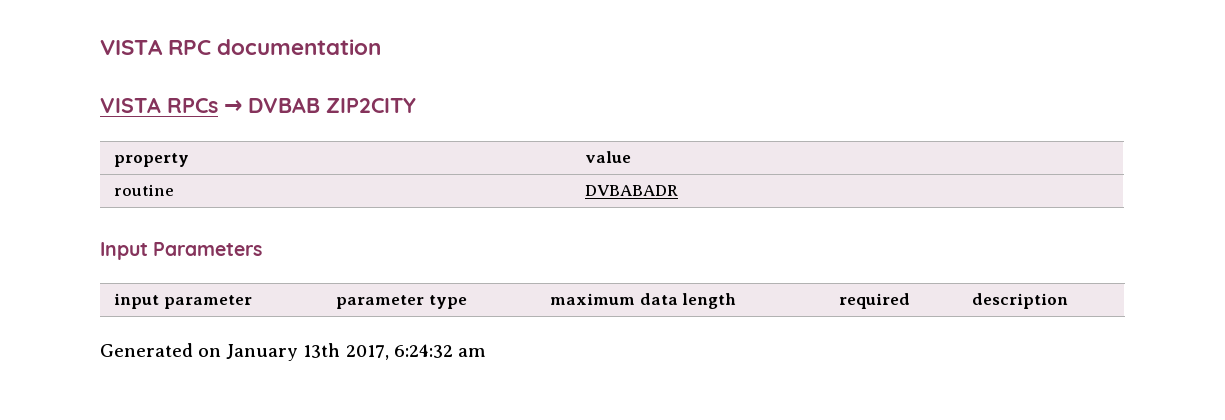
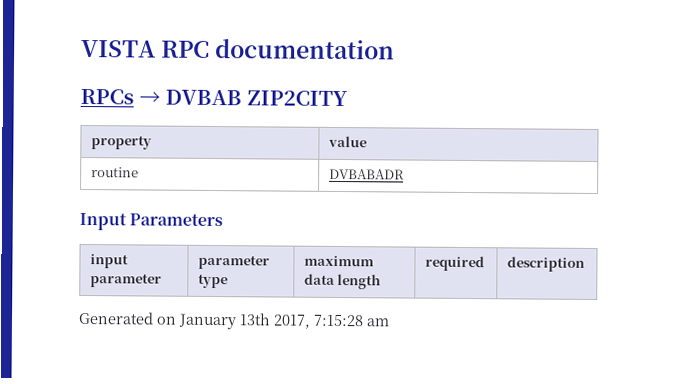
- VISTA RPCs → DVBAB ZIP2CITY
+ RPCs → DVBAB ZIP2CITY
- Generated on January 13th 2017, 6:24:32 am
+ Generated on January 13th 2017, 7:15:28 am

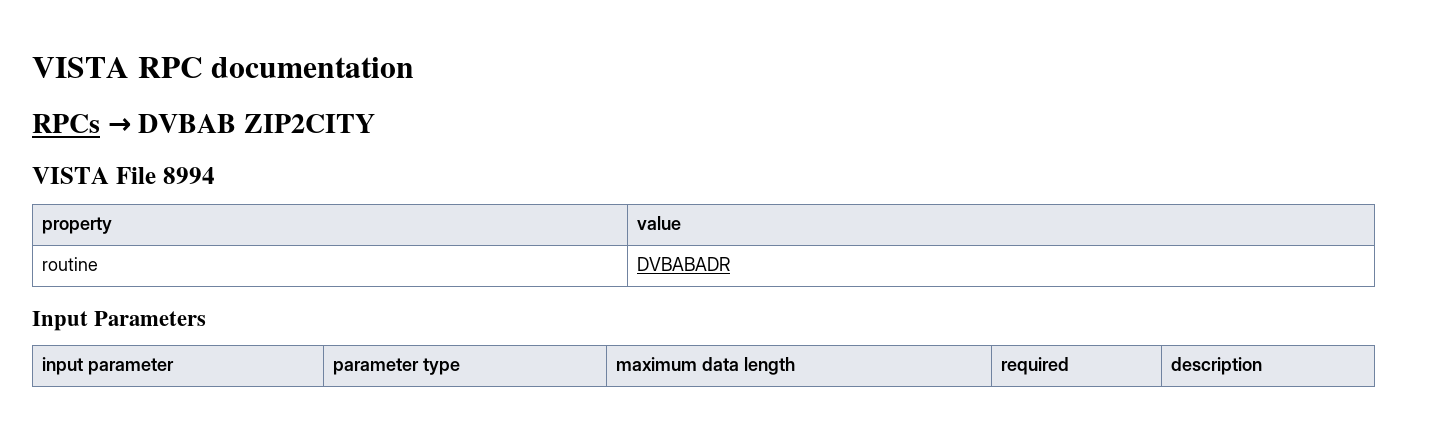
+ VISTA File 8994
- Generated on January 13th 2017, 7:15:28 am

